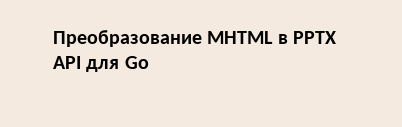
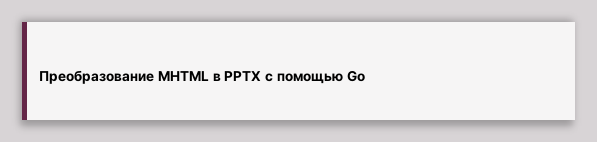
- Преобразование MHTML в PPTX API для Go
+ Преобразование MHTML в PPTX с помощью Go

